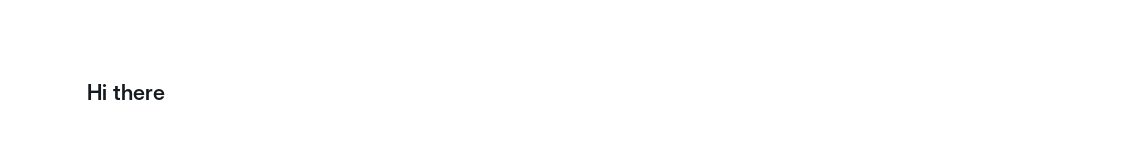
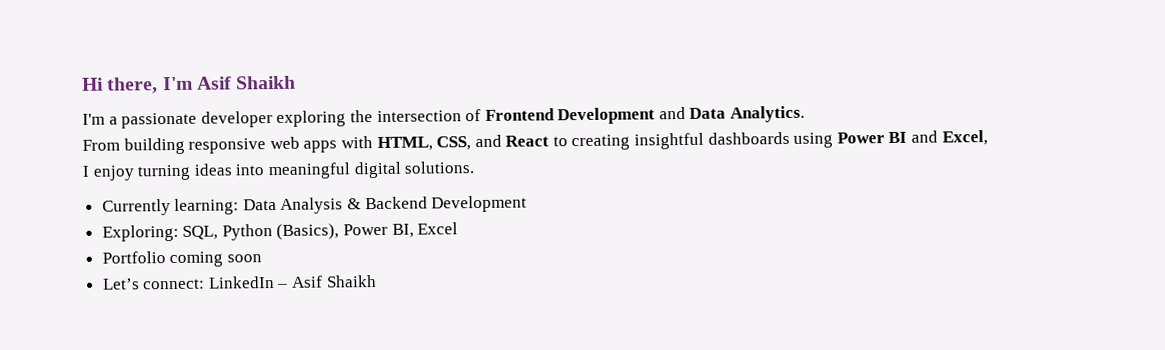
- Hi there
+ Hi there, I'm Asif Shaikh
+ I'm a passionate developer exploring the intersection of Frontend Development and Data Analytics.
+ From building responsive web apps with HTML, CSS, and React to creating insightful dashboards using Power BI and Excel,
+ I enjoy turning ideas into meaningful digital solutions.
+ Currently learning: Data Analysis & Backend Development
+ Exploring: SQL, Python (Basics), Power BI, Excel
+ Portfolio coming soon
+ Let’s connect: LinkedIn – Asif Shaikh

